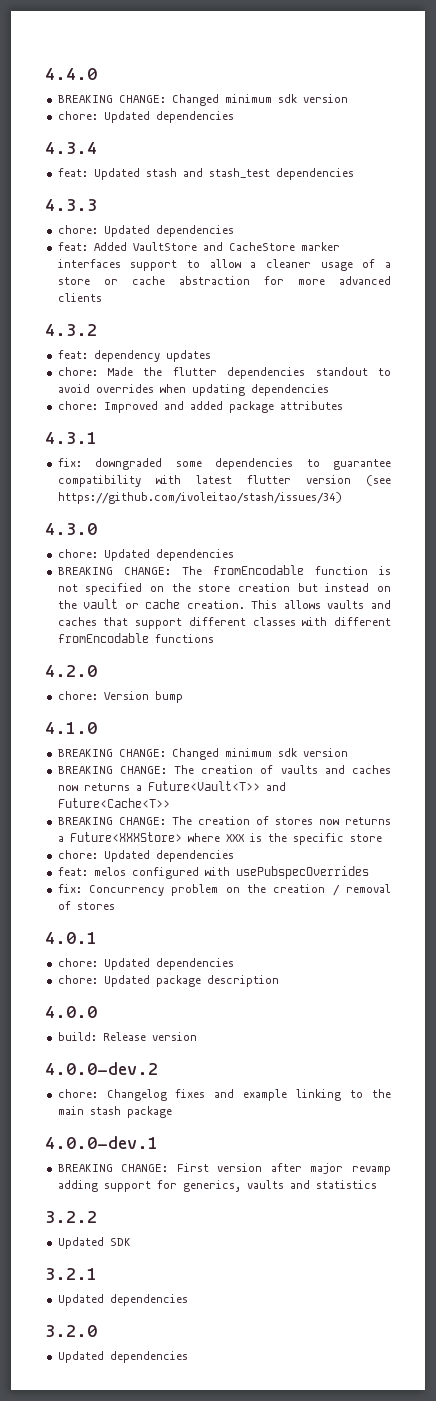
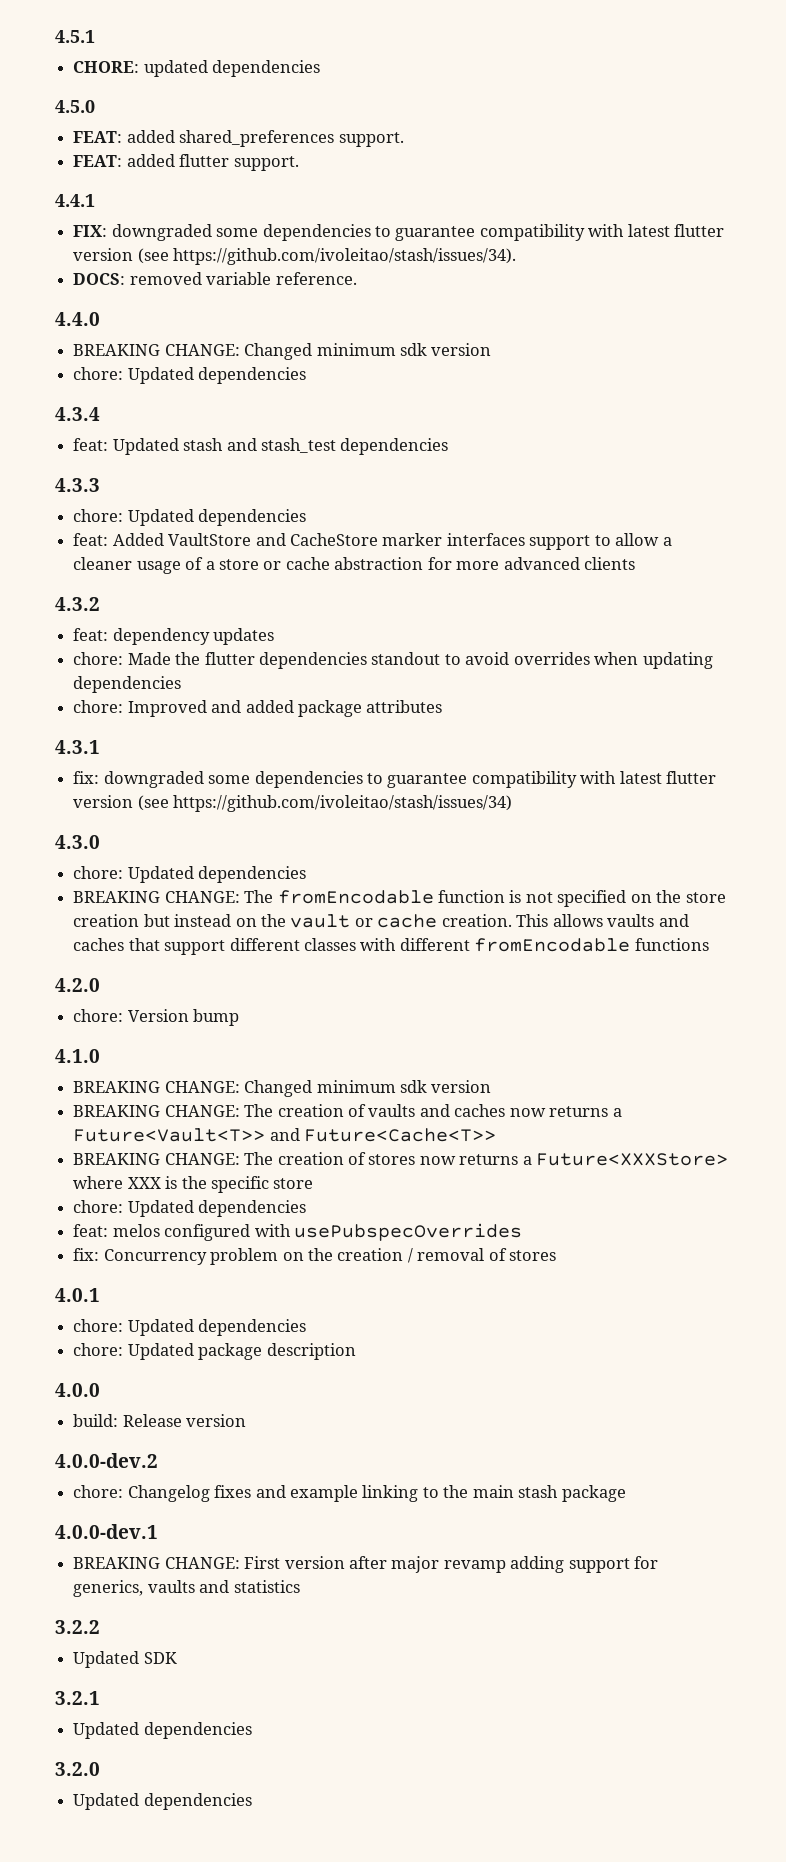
+ 4.5.1
+ CHORE: updated dependencies
+ 4.5.0
+ FEAT: added shared_preferences support.
+ FEAT: added flutter support.
+ 4.4.1
+ FIX: downgraded some dependencies to guarantee compatibility with latest flutter version (see https://github.com/ivoleitao/stash/issues/34).
+ DOCS: removed variable reference.

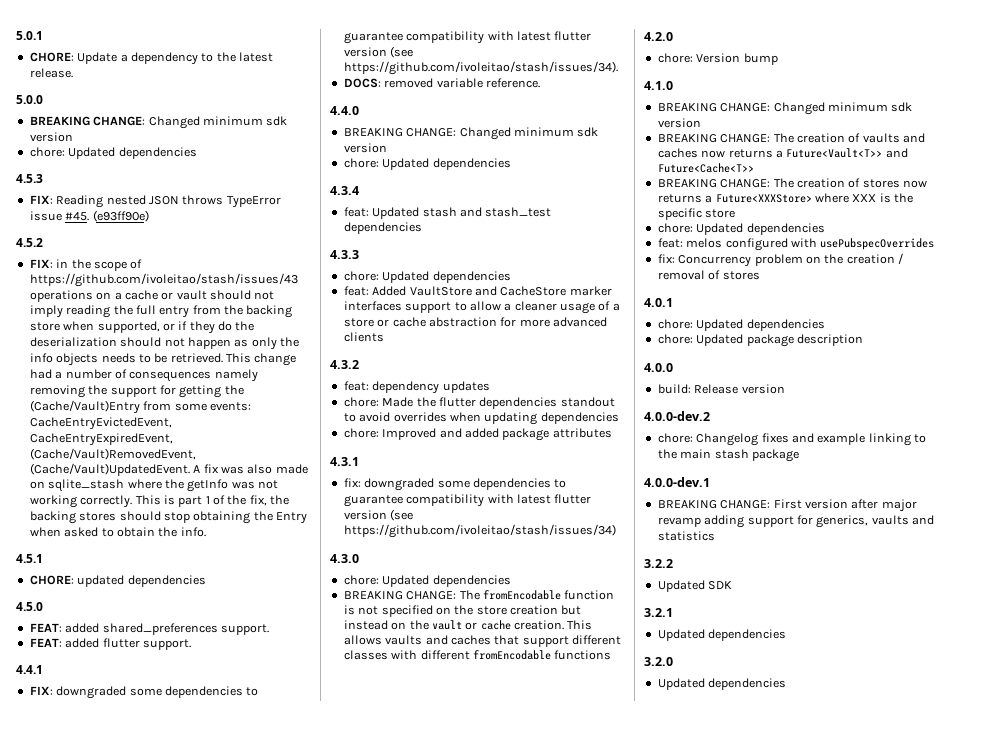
+ 5.0.1
+ CHORE: Update a dependency to the latest release.
+ 5.0.0
+ BREAKING CHANGE: Changed minimum sdk version
+ chore: Updated dependencies
+ 4.5.3
+ FIX: Reading nested JSON throws TypeError issue #45. (e93ff90e)
+ 4.5.2
+ FIX: in the scope of https://github.com/ivoleitao/stash/issues/43 operations on a cache or vault should not imply reading the full entry from the backing store when supported, or if they do the deserialization should not happen as only the info objects needs to be retrieved. This change had a number of consequences namely removing the support for getting the (Cache/Vault)Entry from some events: CacheEntryEvictedEvent, CacheEntryExpiredEvent, (Cache/Vault)RemovedEvent, (Cache/Vault)UpdatedEvent. A fix was also made on sqlite_stash where the getInfo was not working correctly. This is part 1 of the fix, the backing stores should stop obtaining the Entry when asked to obtain the info.

